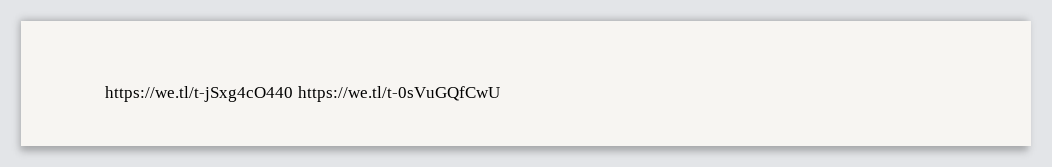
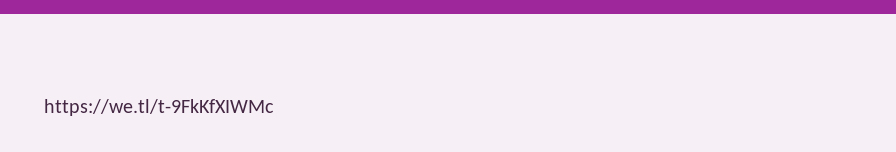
- https://we.tl/t-jSxg4cO440 https://we.tl/t-0sVuGQfCwU
+ https://we.tl/t-9FkKfXIWMc

